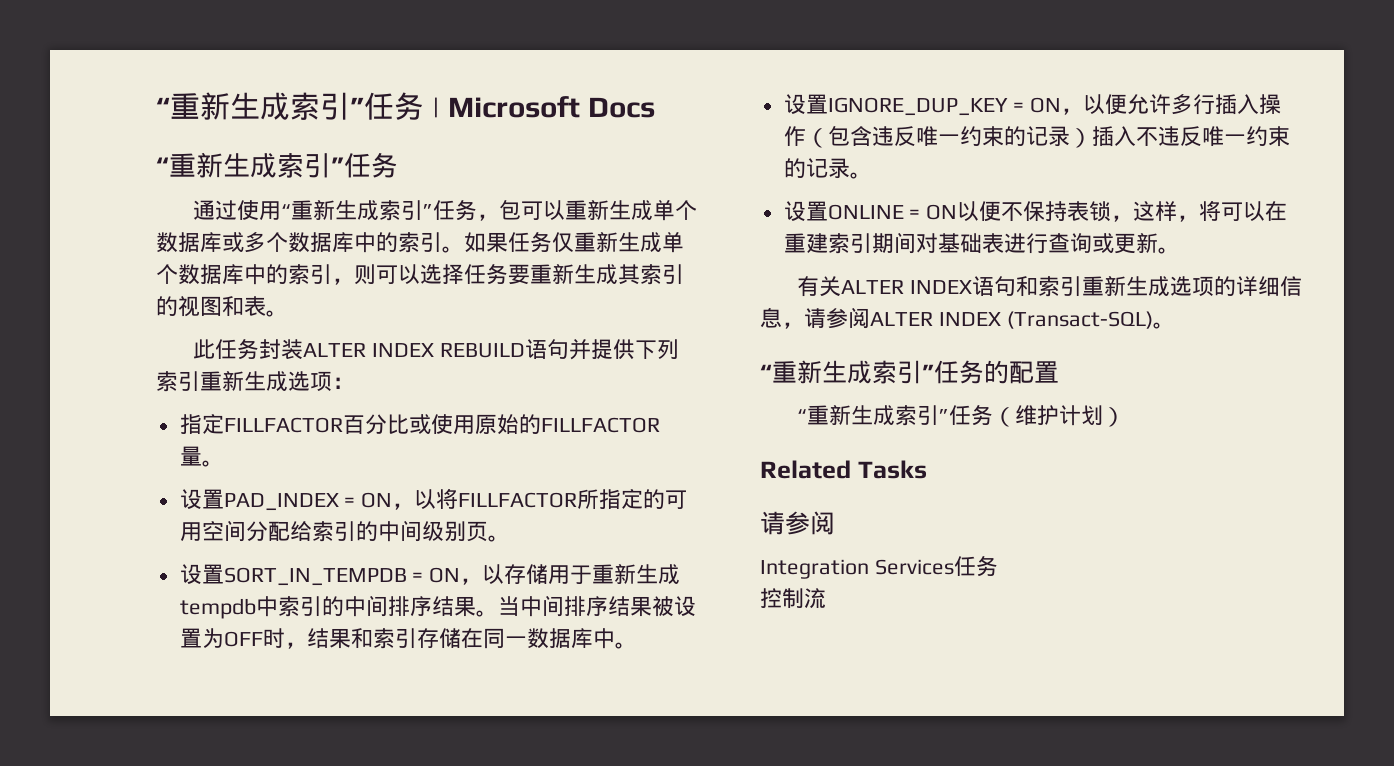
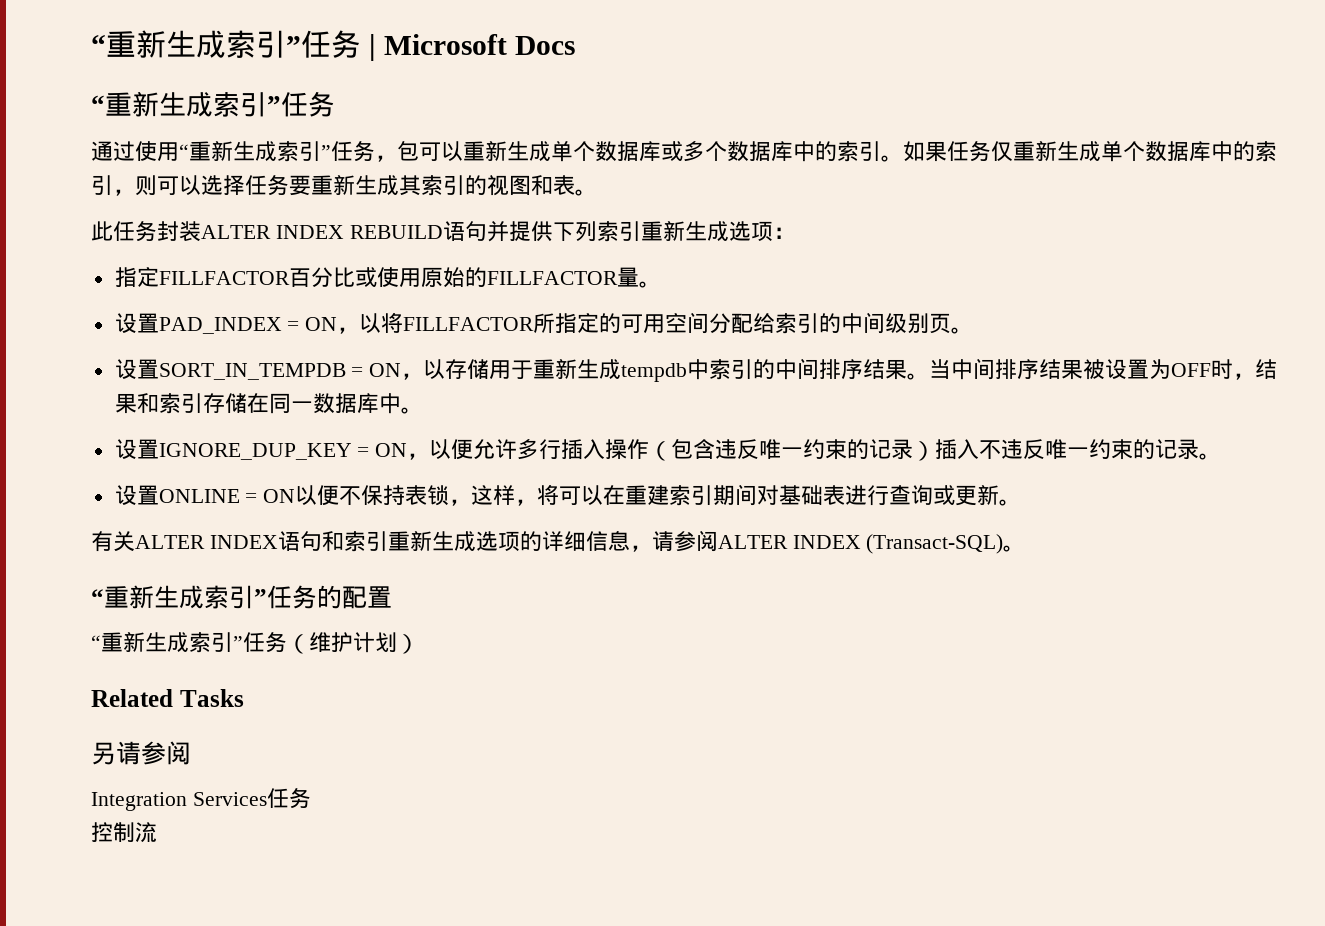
  Related Tasks
- 请参阅
+ 另请参阅

